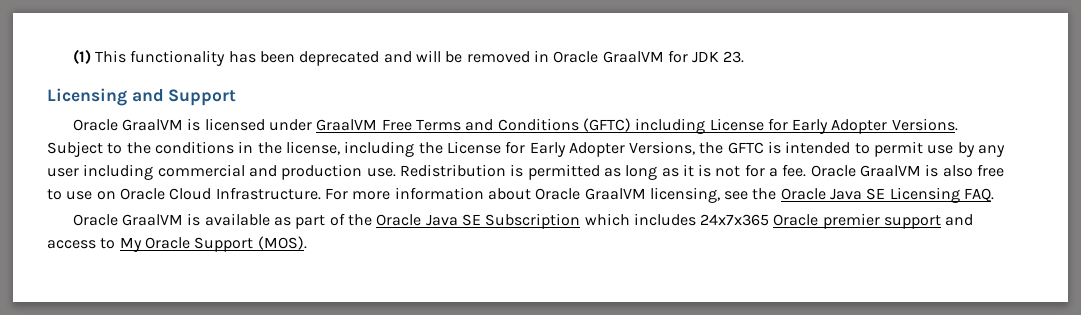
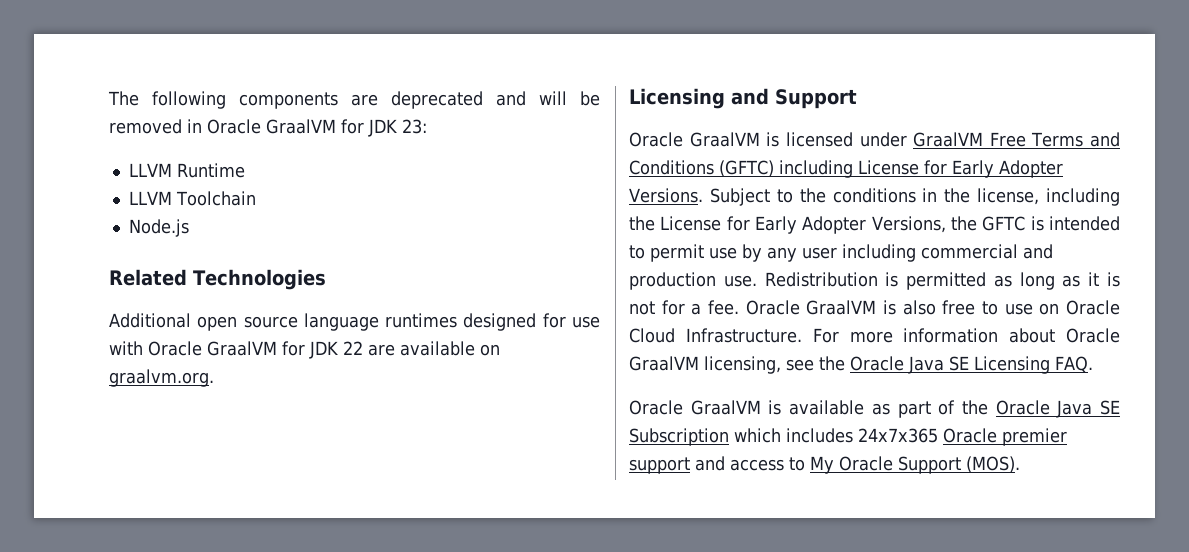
- (1) This functionality has been deprecated and will be removed in Oracle GraalVM for JDK 23.
+ The following components are deprecated and will be removed in Oracle GraalVM for JDK 23:
+ LLVM Runtime
+ LLVM Toolchain
+ Node.js
+ Related Technologies
+ Additional open source language runtimes designed for use with Oracle GraalVM for JDK 22 are available on graalvm.org.

